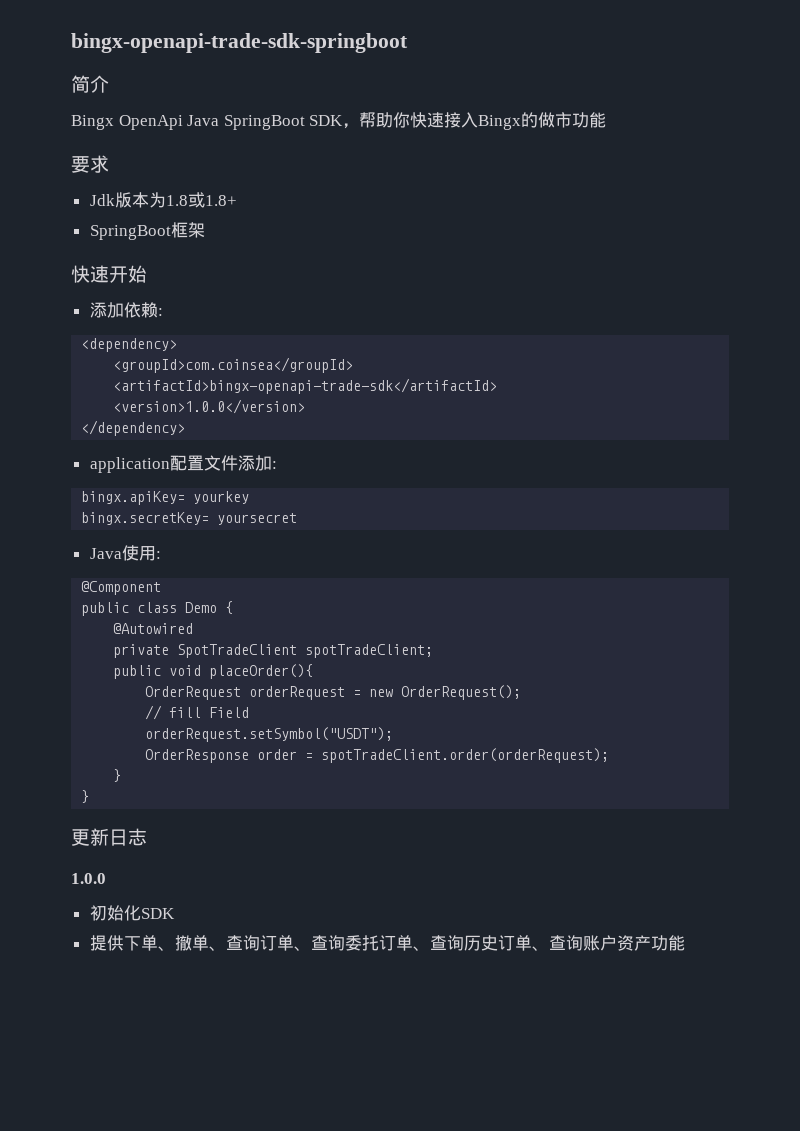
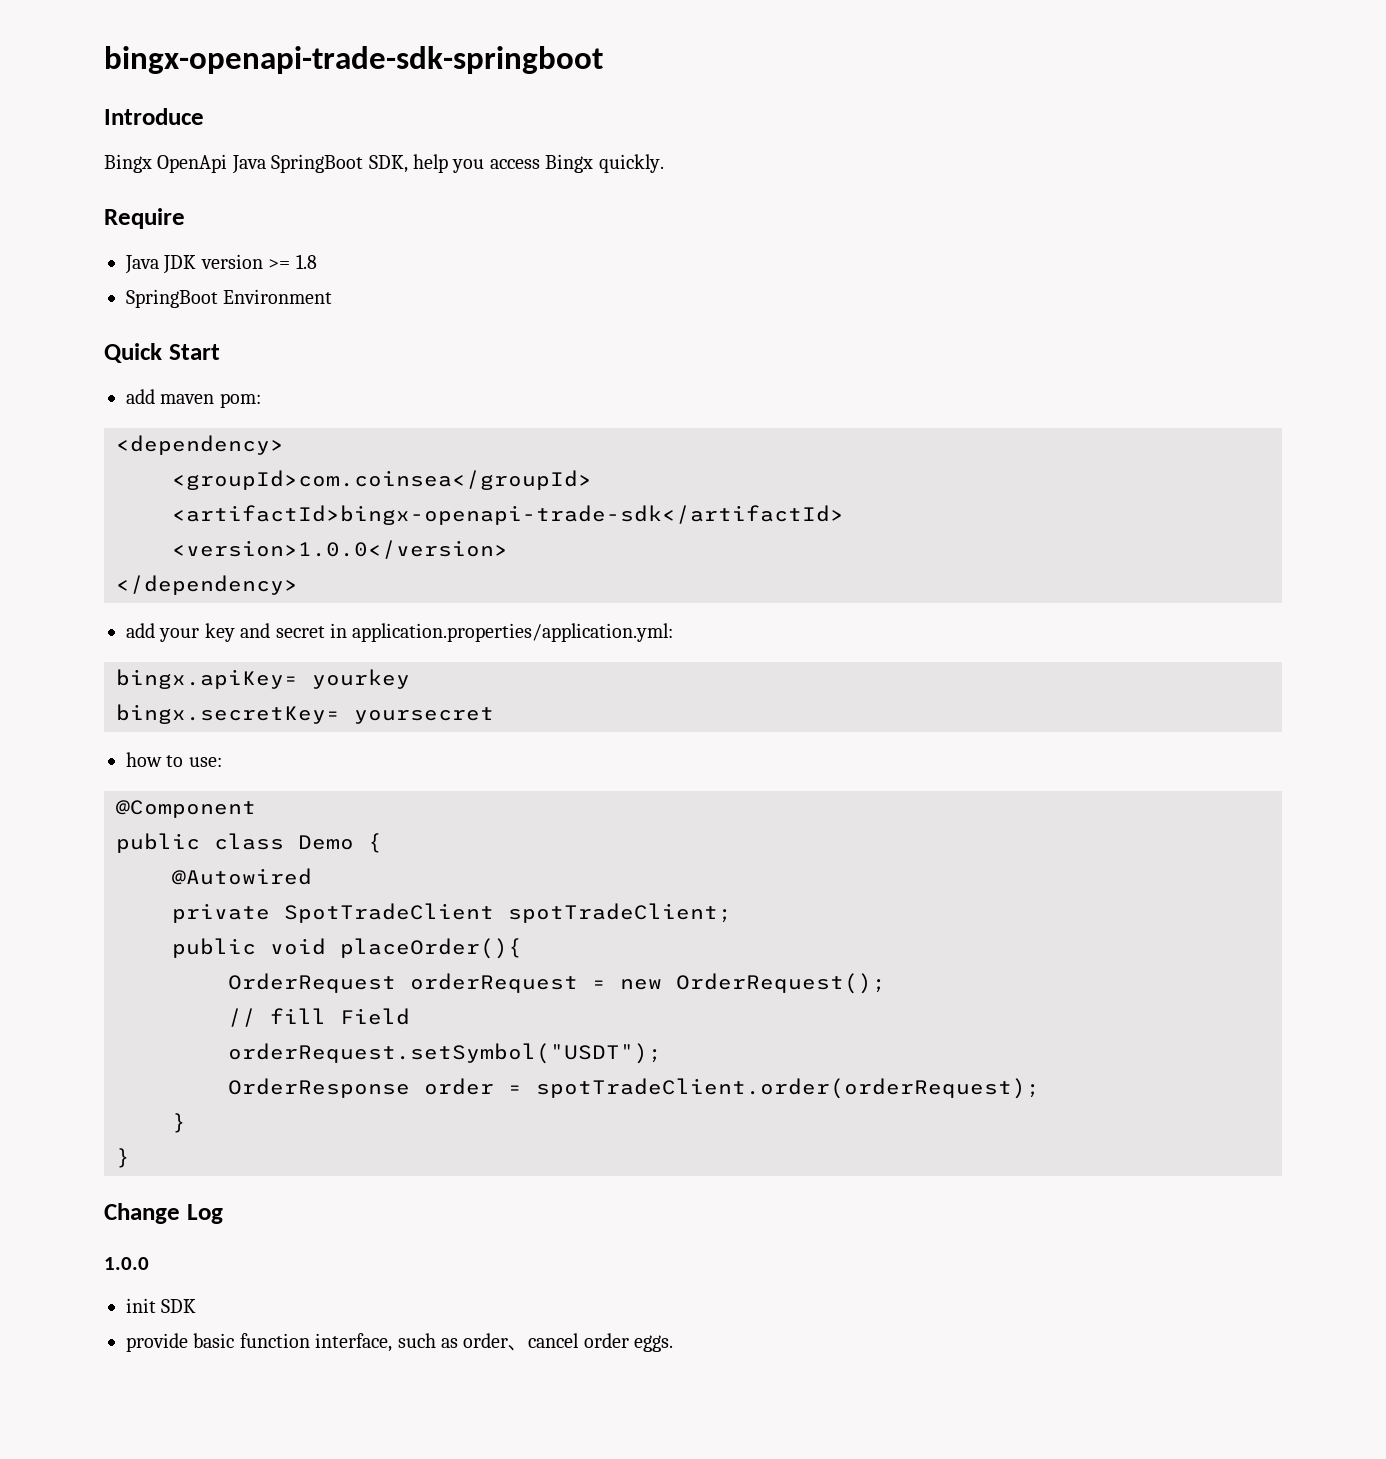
- 简介
+ Introduce
- Bingx OpenApi Java SpringBoot SDK，帮助你快速接入Bingx的做市功能
- 要求
- Jdk版本为1.8或1.8+
- SpringBoot框架
- 快速开始
- 添加依赖:
+ Bingx OpenApi Java SpringBoot SDK, help you access Bingx quickly.
+ Require
+ Java JDK version >= 1.8
+ SpringBoot Environment
+ Quick Start
+ add maven pom:
- application配置文件添加:
+ add your key and secret in application.properties/application.yml:
- Java使用:
+ how to use:
- 更新日志
+ Change Log
- 初始化SDK
+ init SDK
- 提供下单、撤单、查询订单、查询委托订单、查询历史订单、查询账户资产功能
+ provide basic function interface, such as order、cancel order eggs.

